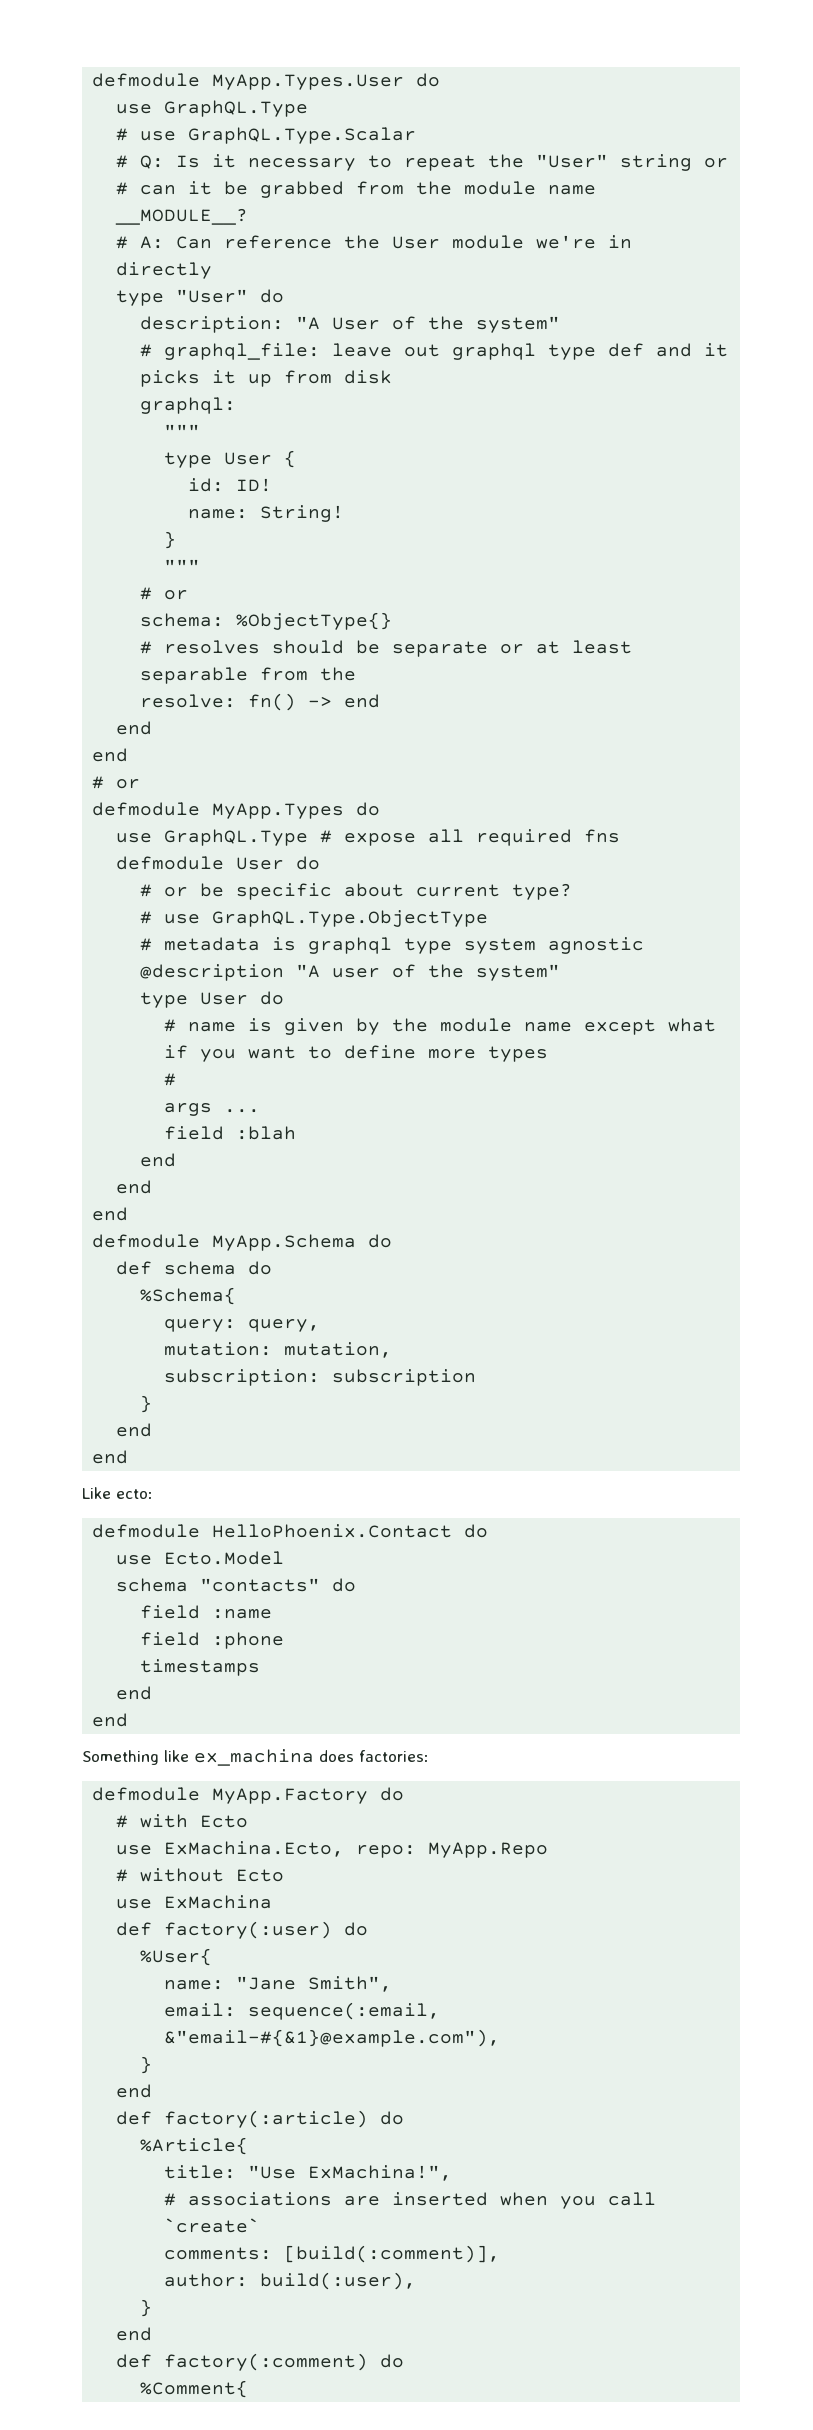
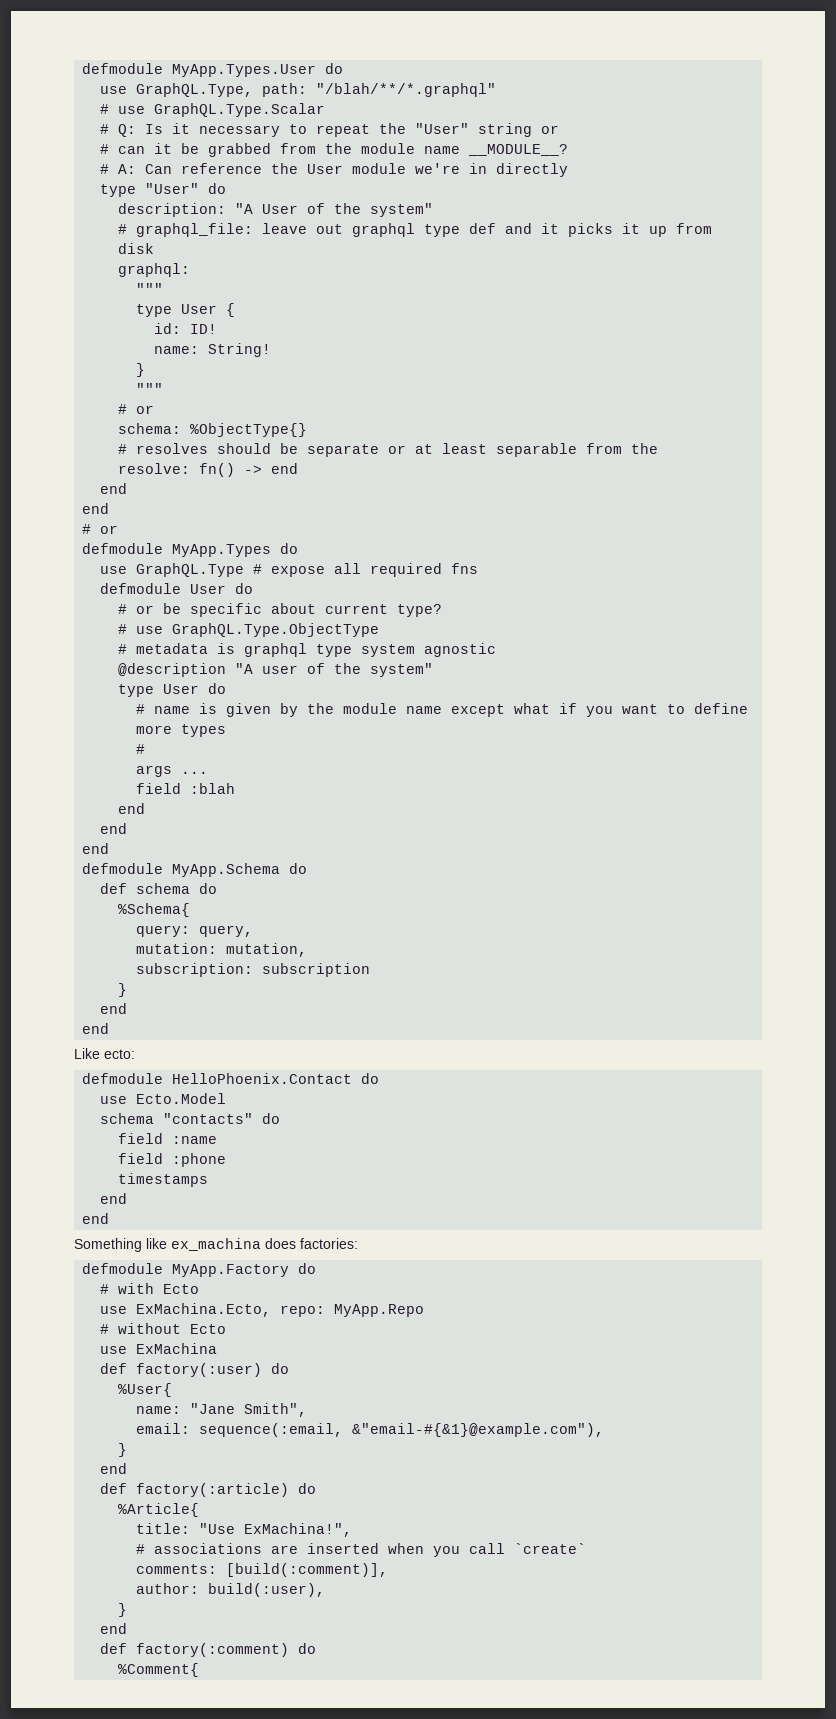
  defmodule MyApp.Types.User do
- use GraphQL.Type
+ use GraphQL.Type, path: "/blah/**/*.graphql"

